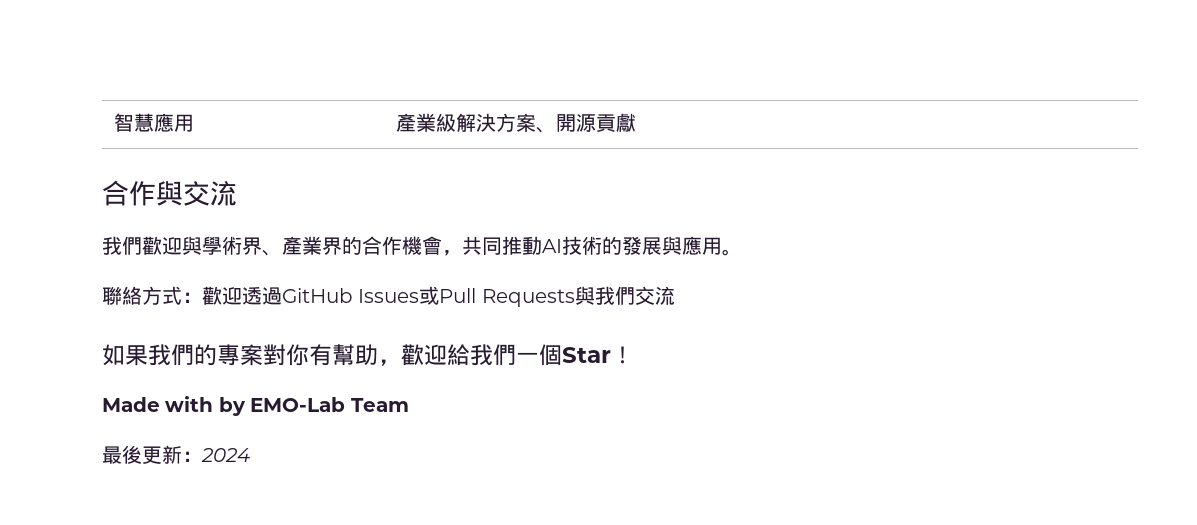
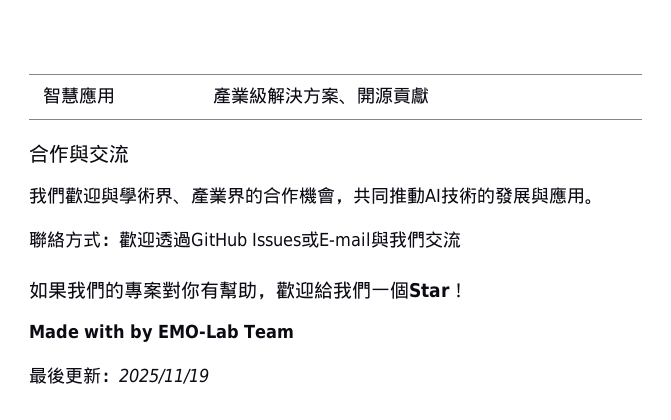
- 聯絡方式：歡迎透過GitHub Issues或Pull Requests與我們交流
+ 聯絡方式：歡迎透過GitHub Issues或E-mail與我們交流
- 最後更新：2024
+ 最後更新：2025/11/19

